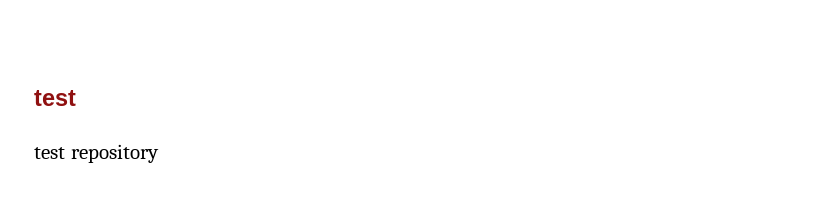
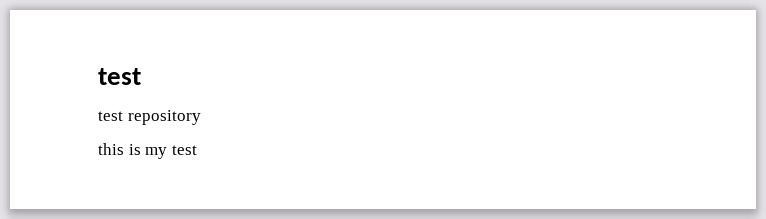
+ this is my test

